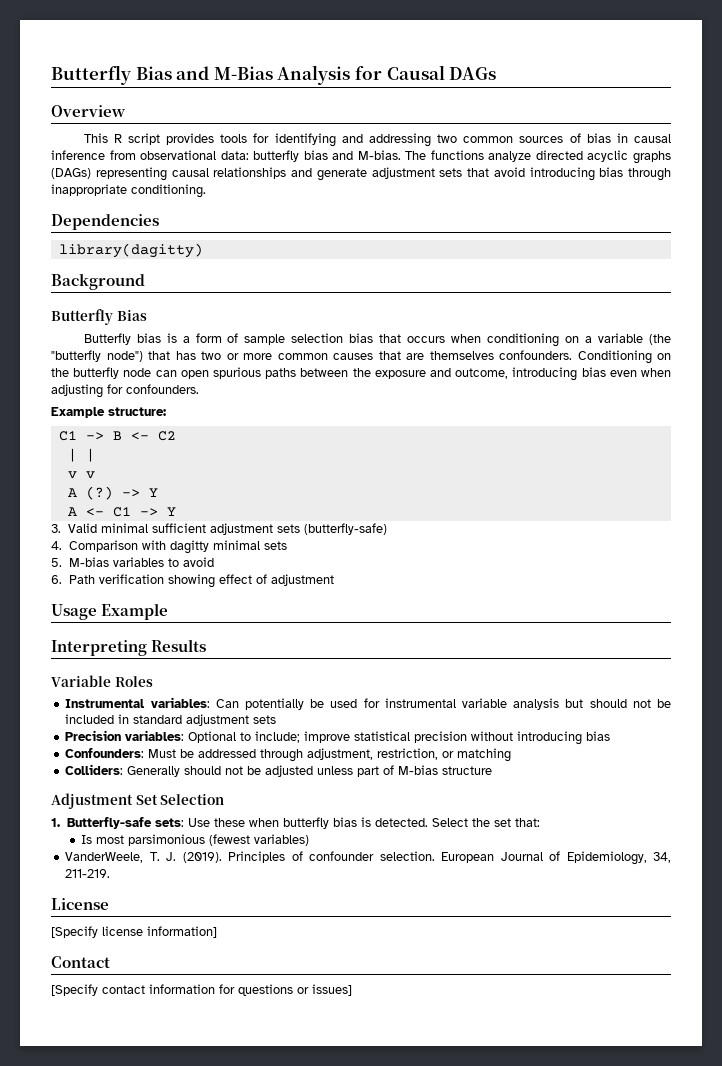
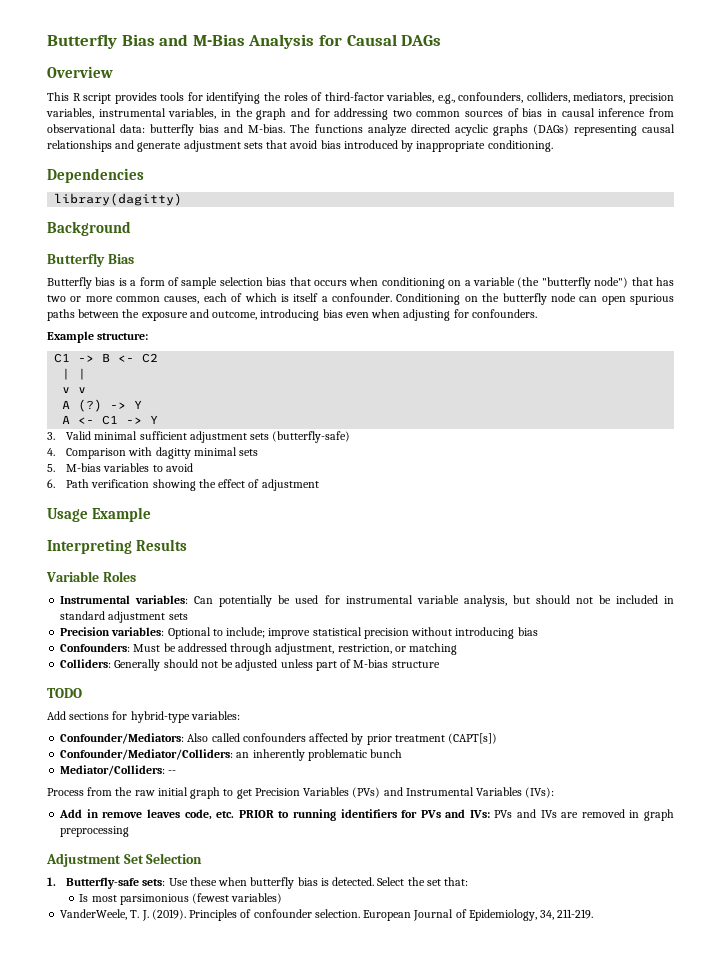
- This R script provides tools for identifying and addressing two common sources of bias in causal inference from observational data: butterfly bias and M-bias.
+ This R script provides tools for identifying the roles of third-factor variables, e.g., confounders, colliders, mediators, precision variables, instrumental variables, in the graph and for addressing two common sources of bias in causal inference from observational data: butterfly bias and M-bias.
- The functions analyze directed acyclic graphs (DAGs) representing causal relationships and generate adjustment sets that avoid introducing bias through inappropriate conditioning.
+ The functions analyze directed acyclic graphs (DAGs) representing causal relationships and generate adjustment sets that avoid bias introduced by inappropriate conditioning.
- Butterfly bias is a form of sample selection bias that occurs when conditioning on a variable (the "butterfly node") that has two or more common causes that are themselves confounders.
+ Butterfly bias is a form of sample selection bias that occurs when conditioning on a variable (the "butterfly node") that has two or more common causes, each of which is itself a confounder.
- 6. Path verification showing effect of adjustment
+ 6. Path verification showing the effect of adjustment
- Instrumental variables: Can potentially be used for instrumental variable analysis but should not be included in standard adjustment sets
+ Instrumental variables: Can potentially be used for instrumental variable analysis, but should not be included in standard adjustment sets
+ TODO
+ Add sections for hybrid-type variables:
+ Confounder/Mediators: Also called confounders affected by prior treatment (CAPT[s])
+ Confounder/Mediator/Colliders: an inherently problematic bunch
+ Mediator/Colliders: --
+ Process from the raw initial graph to get Precision Variables (PVs) and Instrumental Variables (IVs):
+ Add in remove leaves code, etc. PRIOR to running identifiers for PVs and IVs: PVs and IVs are removed in graph preprocessing
- License
- [Specify license information]
- Contact
- [Specify contact information for questions or issues]

